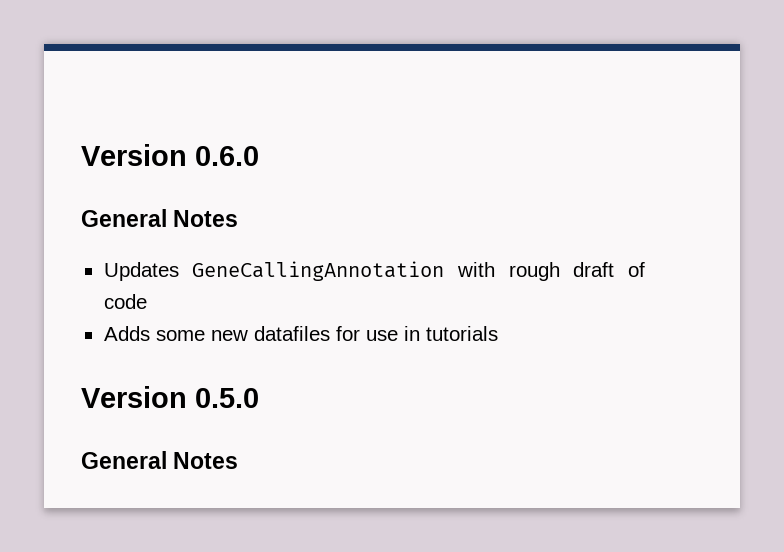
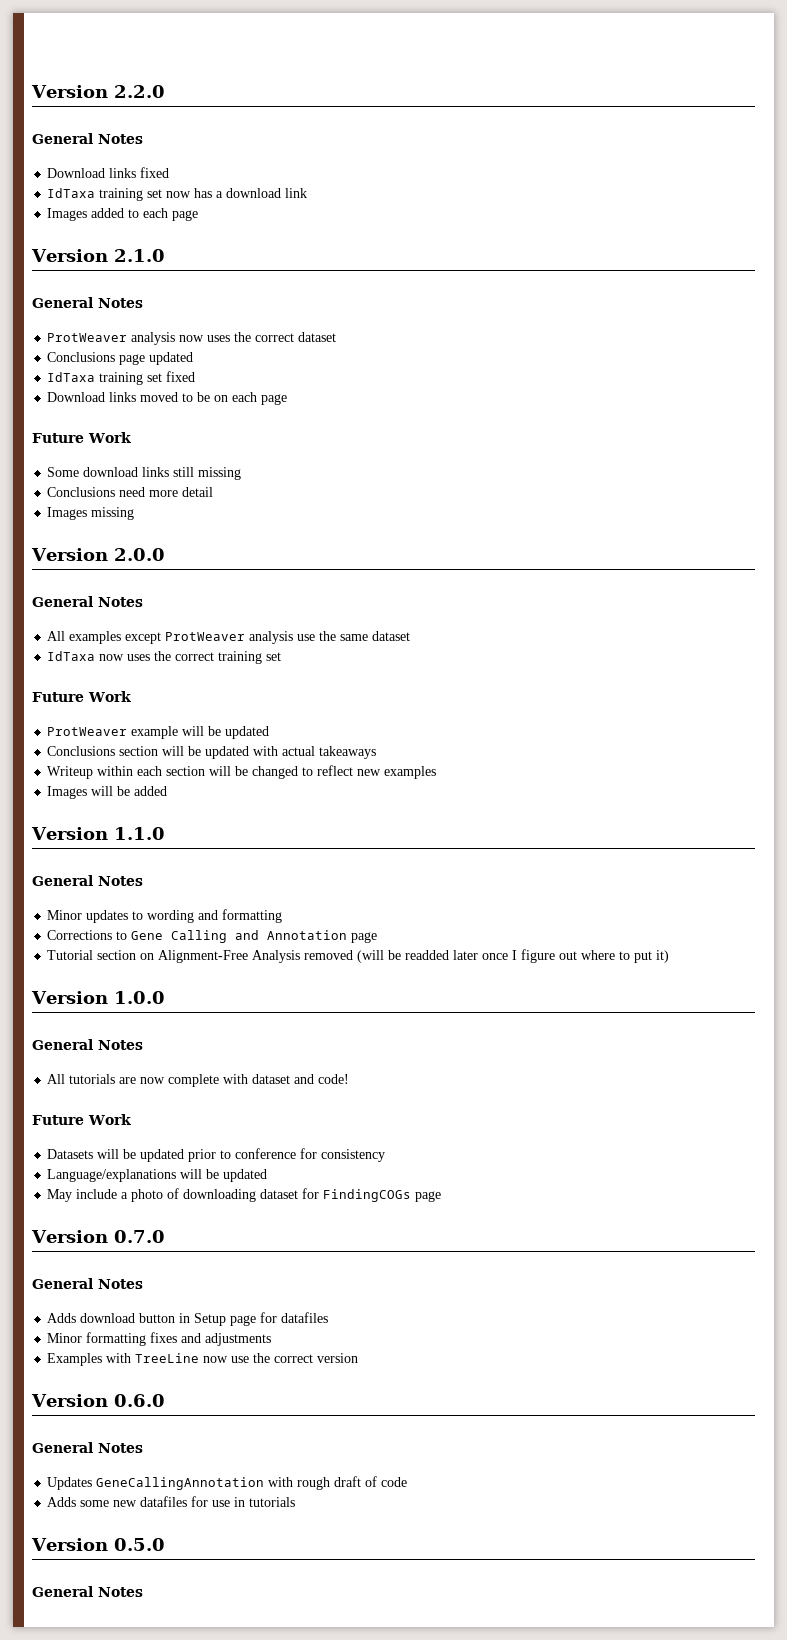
+ Version 2.2.0
+ General Notes
+ Download links fixed
+ IdTaxa training set now has a download link
+ Images added to each page
+ Version 2.1.0
+ General Notes
+ ProtWeaver analysis now uses the correct dataset
+ Conclusions page updated
+ IdTaxa training set fixed
+ Download links moved to be on each page
+ Future Work
+ Some download links still missing
+ Conclusions need more detail
+ Images missing
+ Version 2.0.0
+ General Notes
+ All examples except ProtWeaver analysis use the same dataset
+ IdTaxa now uses the correct training set
+ Future Work
+ ProtWeaver example will be updated
+ Conclusions section will be updated with actual takeaways
+ Writeup within each section will be changed to reflect new examples
+ Images will be added
+ Version 1.1.0
+ General Notes
+ Minor updates to wording and formatting
+ Corrections to Gene Calling and Annotation page
+ Tutorial section on Alignment-Free Analysis removed (will be readded later once I figure out where to put it)
+ Version 1.0.0
+ General Notes
+ All tutorials are now complete with dataset and code!
+ Future Work
+ Datasets will be updated prior to conference for consistency
+ Language/explanations will be updated
+ May include a photo of downloading dataset for FindingCOGs page
+ Version 0.7.0
+ General Notes
+ Adds download button in Setup page for datafiles
+ Minor formatting fixes and adjustments
+ Examples with TreeLine now use the correct version

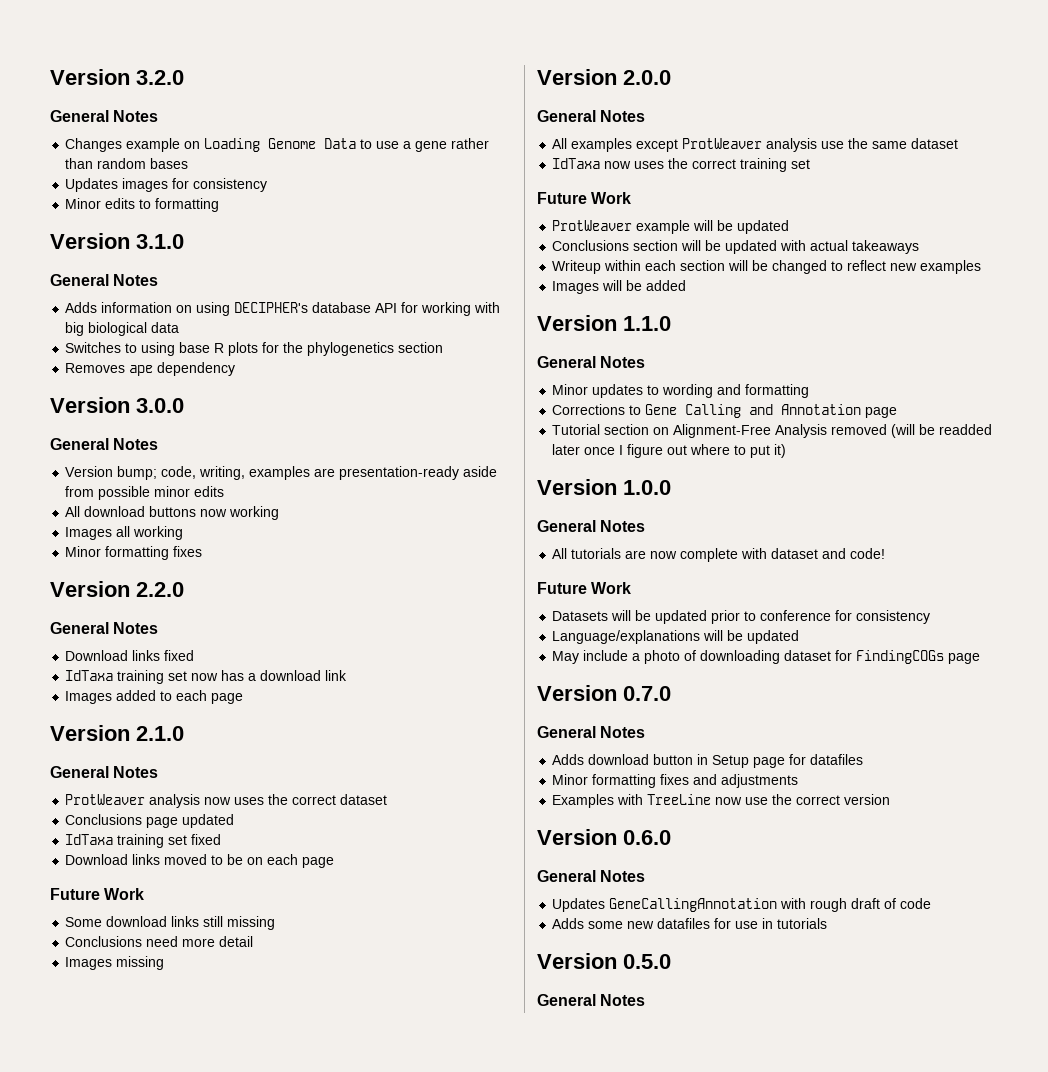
+ Version 3.2.0
+ General Notes
+ Changes example on Loading Genome Data to use a gene rather than random bases
+ Updates images for consistency
+ Minor edits to formatting
+ Version 3.1.0
+ General Notes
+ Adds information on using DECIPHER's database API for working with big biological data
+ Switches to using base R plots for the phylogenetics section
+ Removes ape dependency
+ Version 3.0.0
+ General Notes
+ Version bump; code, writing, examples are presentation-ready aside from possible minor edits
+ All download buttons now working
+ Images all working
+ Minor formatting fixes

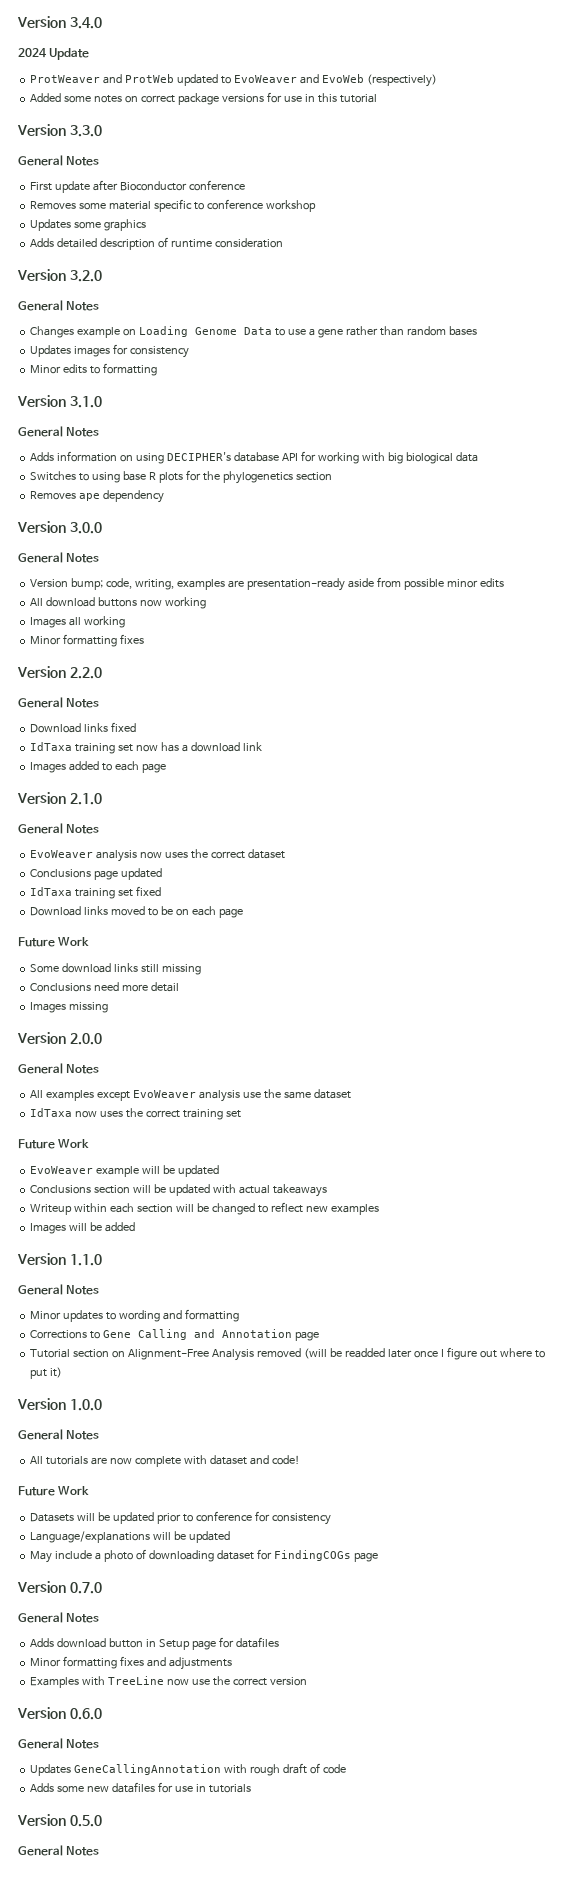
+ Version 3.4.0
+ 2024 Update
+ ProtWeaver and ProtWeb updated to EvoWeaver and EvoWeb (respectively)
+ Added some notes on correct package versions for use in this tutorial
+ Version 3.3.0
+ General Notes
+ First update after Bioconductor conference
+ Removes some material specific to conference workshop
+ Updates some graphics
+ Adds detailed description of runtime consideration
- ProtWeaver analysis now uses the correct dataset
+ EvoWeaver analysis now uses the correct dataset
- All examples except ProtWeaver analysis use the same dataset
+ All examples except EvoWeaver analysis use the same dataset
- ProtWeaver example will be updated
+ EvoWeaver example will be updated

